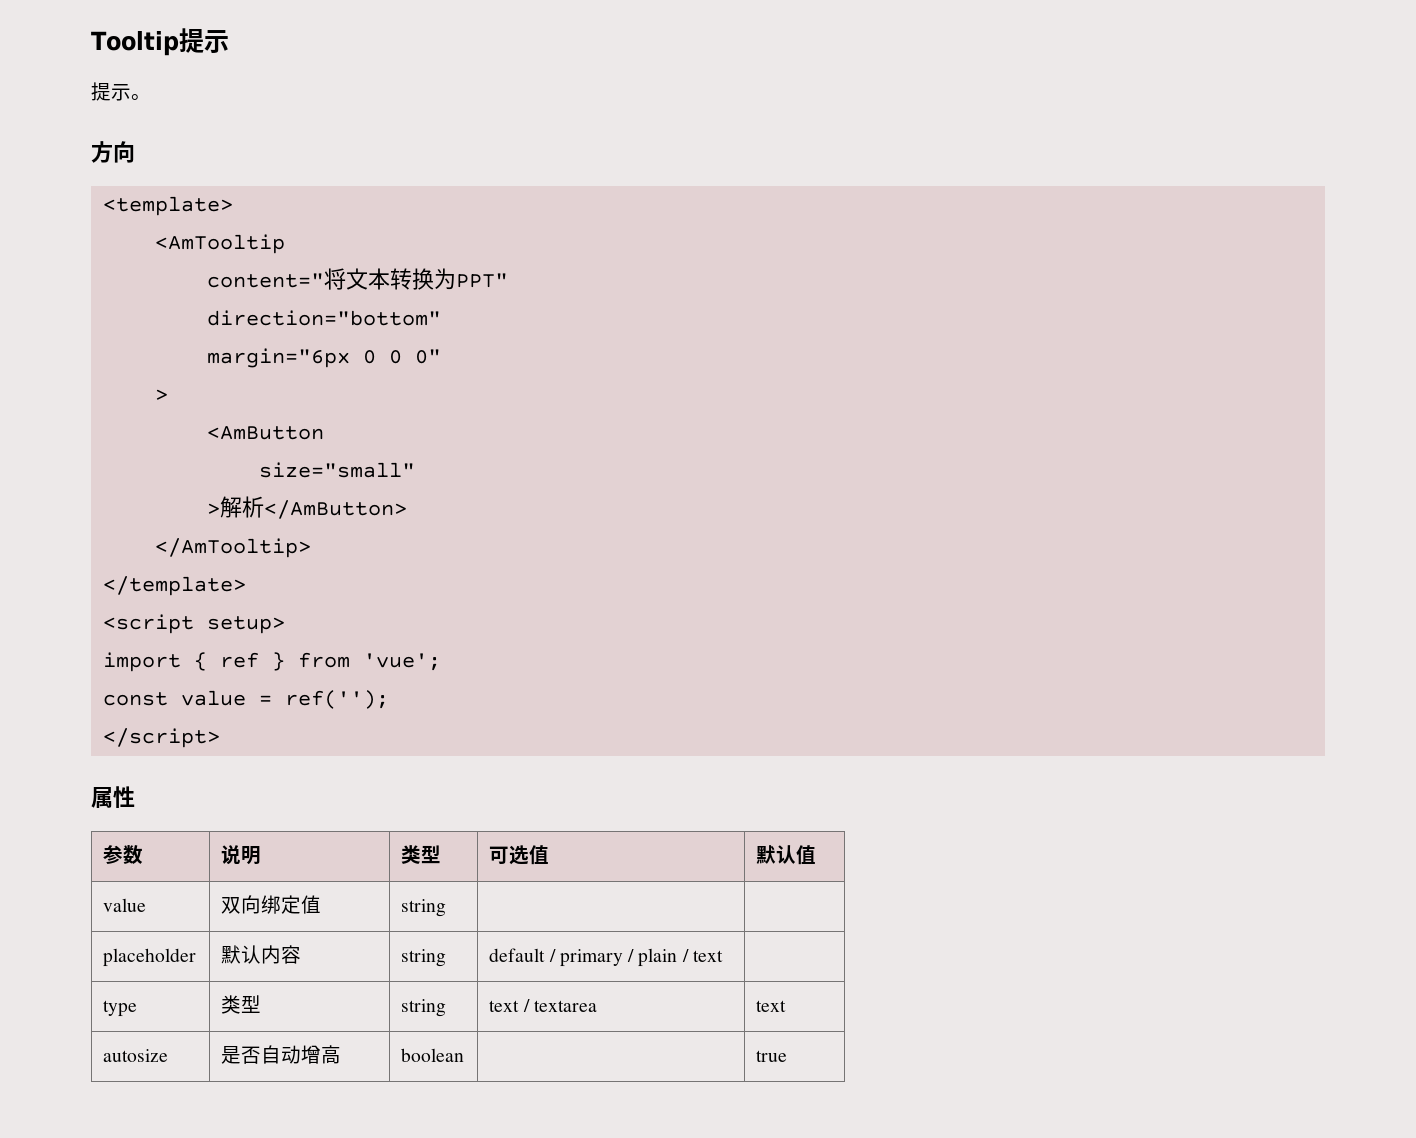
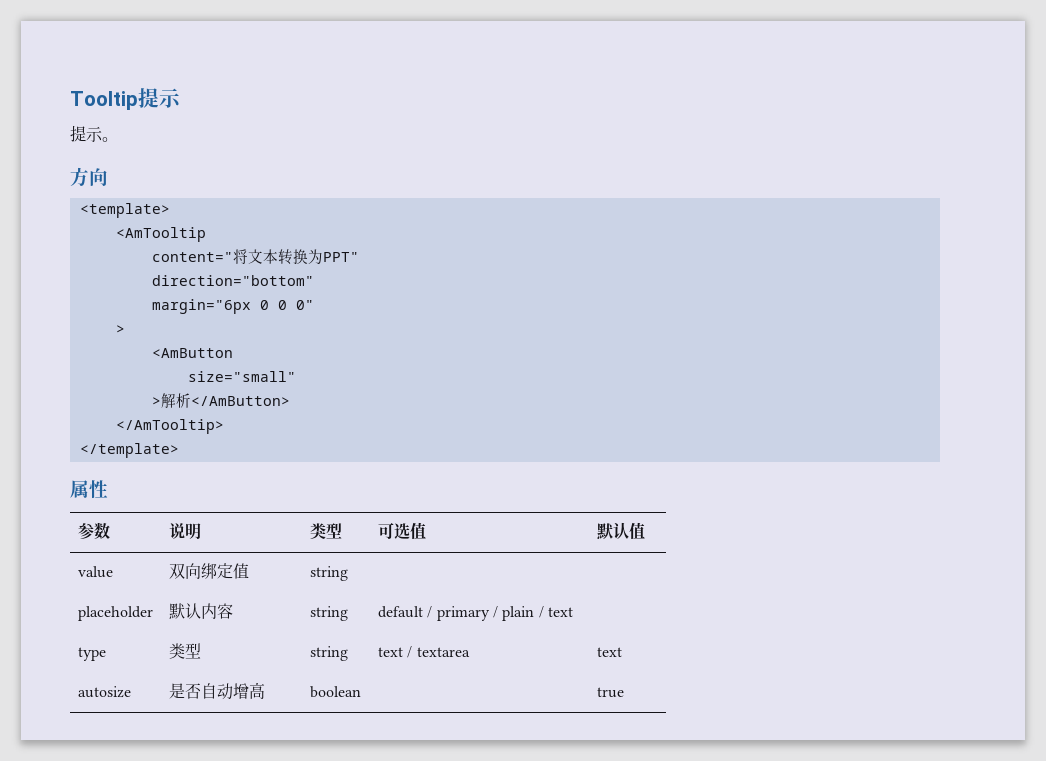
- <script setup>
- import { ref } from 'vue';
- const value = ref('');
- </script>

